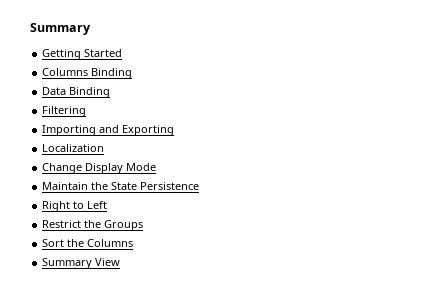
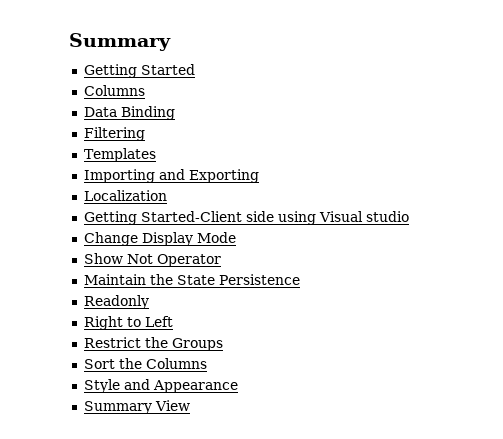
  Getting Started
- Columns Binding
+ Columns
+ Templates
+ Getting Started-Client side using Visual studio
+ Show Not Operator
+ Readonly
+ Style and Appearance

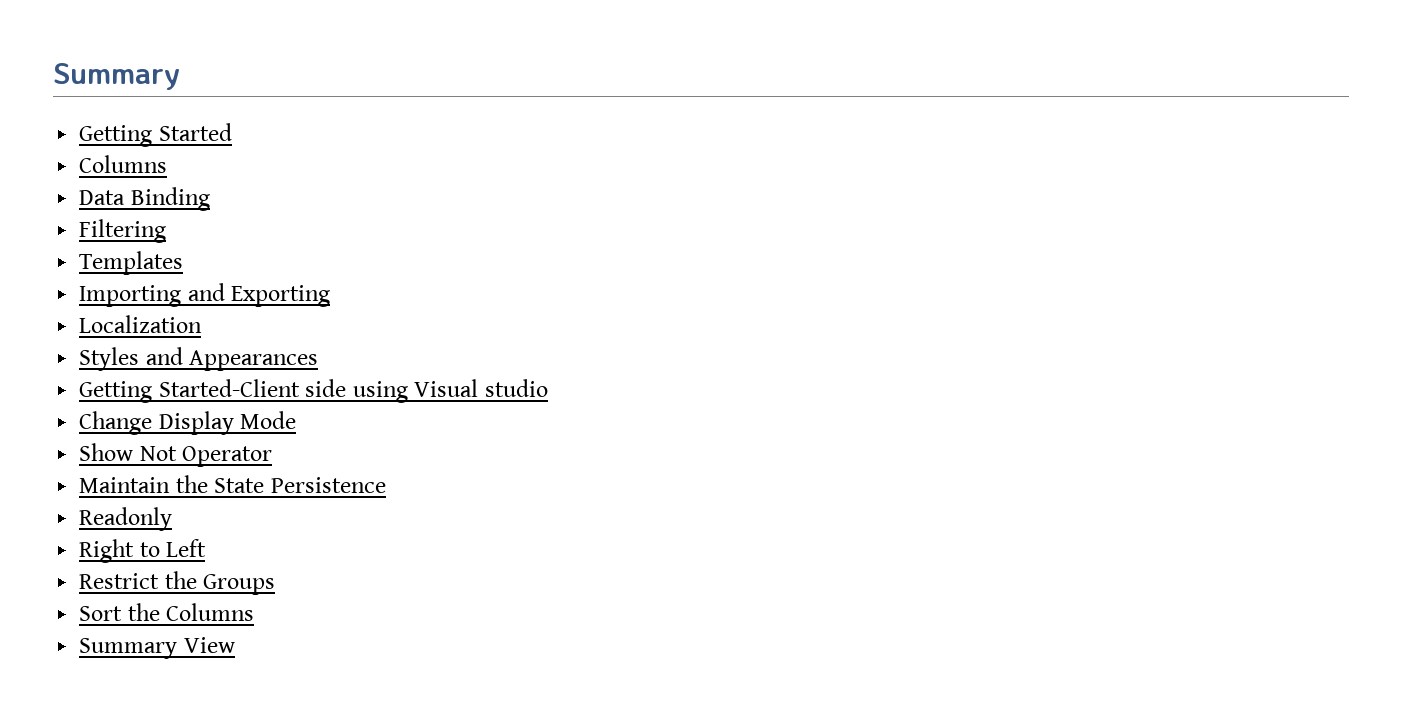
+ Styles and Appearances
- Style and Appearance

